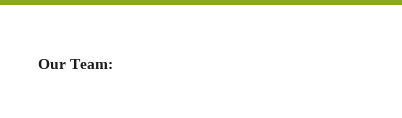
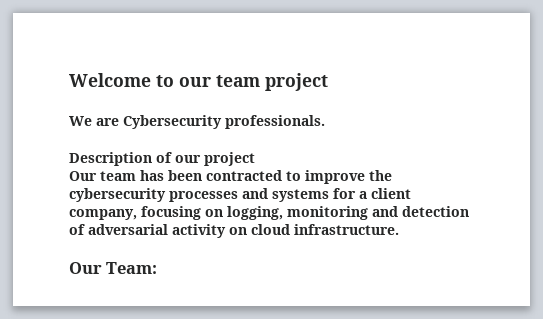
+ Welcome to our team project
+ We are Cybersecurity professionals.
+ Description of our project
+ Our team has been contracted to improve the cybersecurity processes and systems for a client company, focusing on logging, monitoring and detection of adversarial activity on cloud infrastructure.

